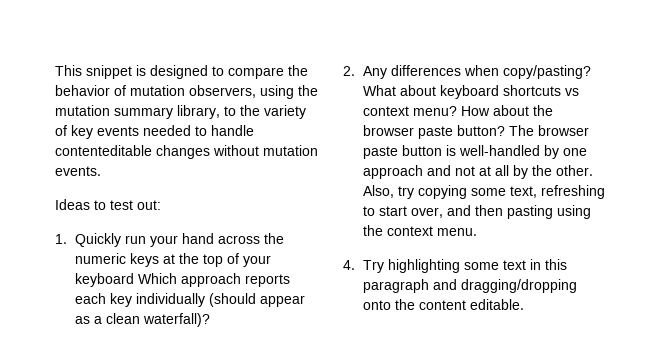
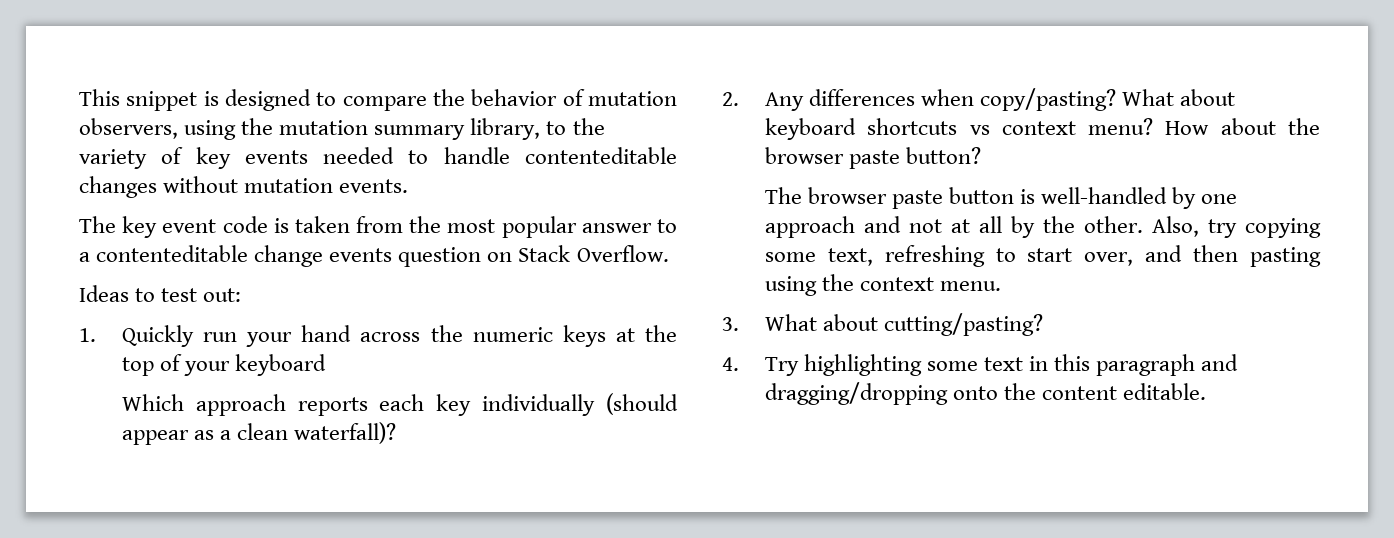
+ The key event code is taken from the most popular answer to a contenteditable change events question on Stack Overflow.
- 1. Quickly run your hand across the numeric keys at the top of your keyboard Which approach reports each key individually (should appear as a clean waterfall)?
+ 1. Quickly run your hand across the numeric keys at the top of your keyboard
+ Which approach reports each key individually (should appear as a clean waterfall)?
- How about the browser paste button? The browser paste button is well-handled by one approach and not at all by the other.
+ How about the browser paste button?
+ The browser paste button is well-handled by one approach and not at all by the other.
+ 3. What about cutting/pasting?

